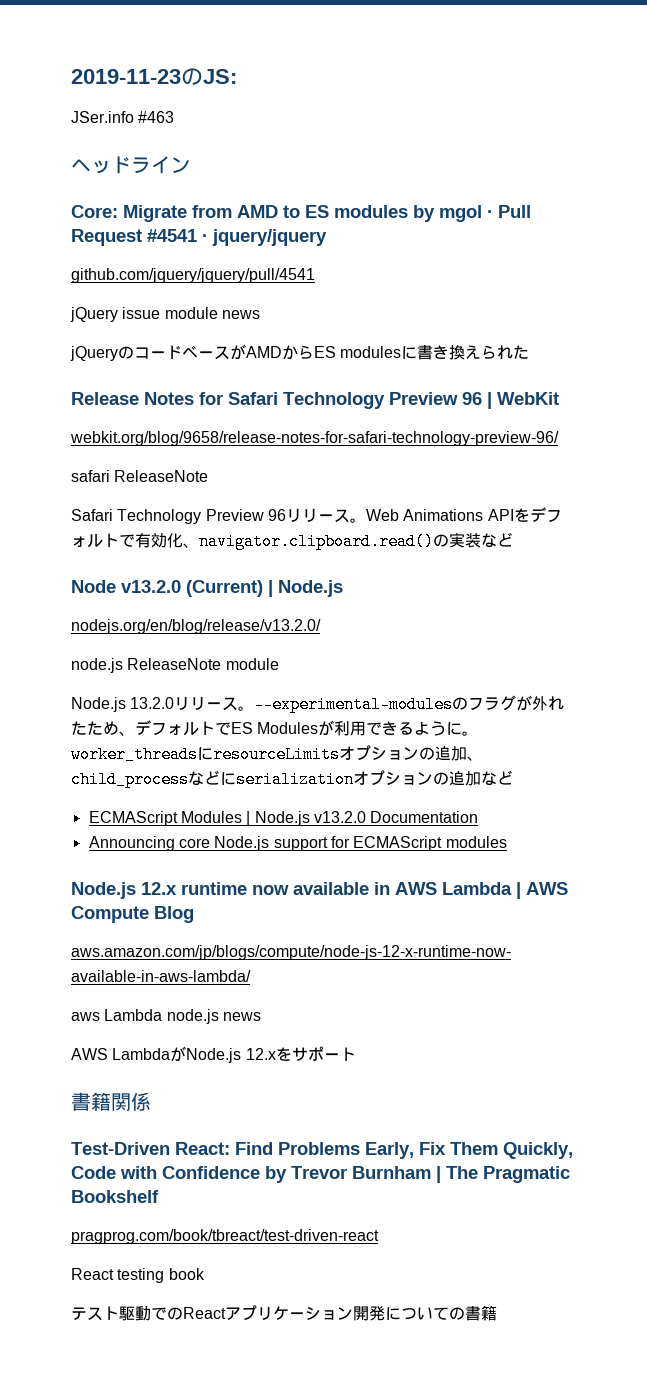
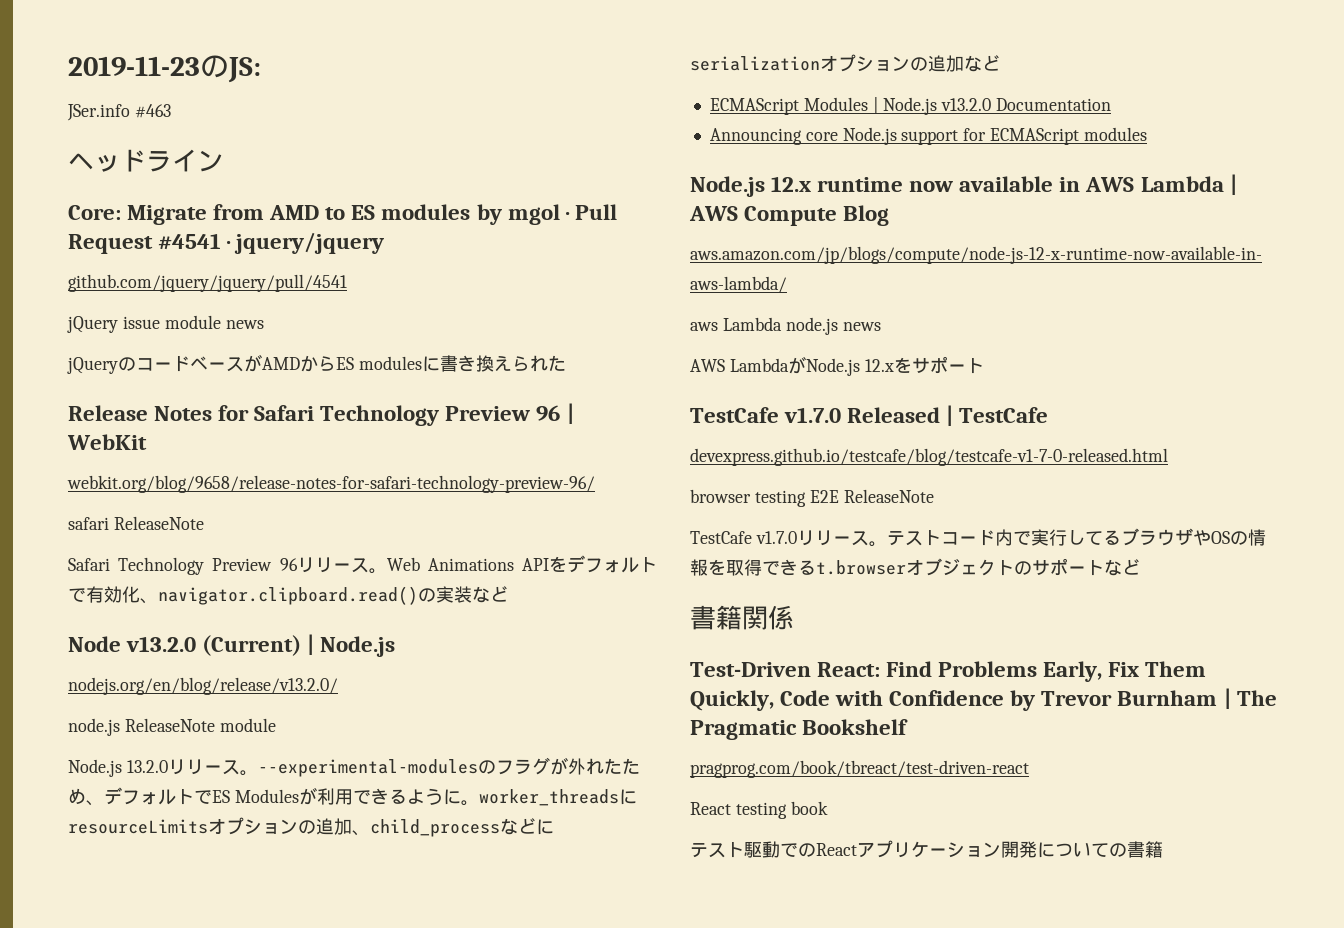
+ TestCafe v1.7.0 Released | TestCafe
+ devexpress.github.io/testcafe/blog/testcafe-v1-7-0-released.html
+ browser testing E2E ReleaseNote
+ TestCafe v1.7.0リリース。テストコード内で実行してるブラウザやOSの情報を取得できるt.browserオブジェクトのサポートなど

